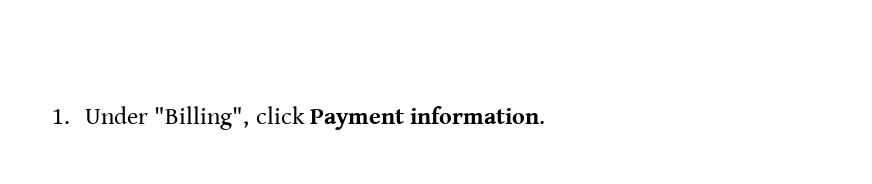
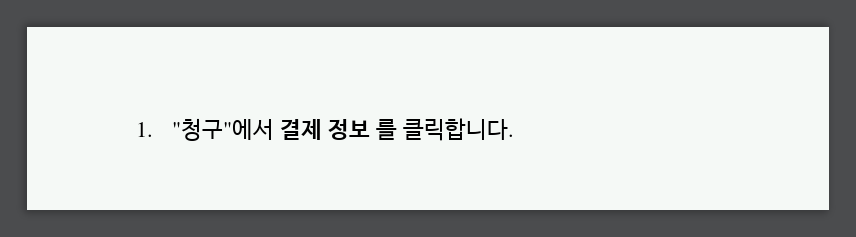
- 1. Under "Billing", click Payment information.
+ 1. "청구"에서 결제 정보 를 클릭합니다.

